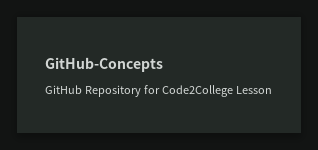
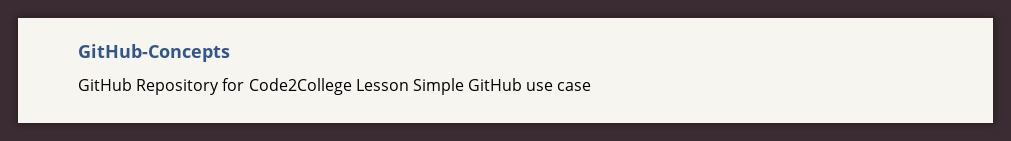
- GitHub Repository for Code2College Lesson
+ GitHub Repository for Code2College Lesson Simple GitHub use case

